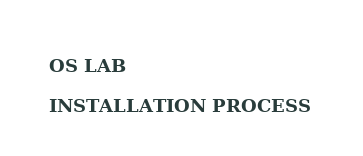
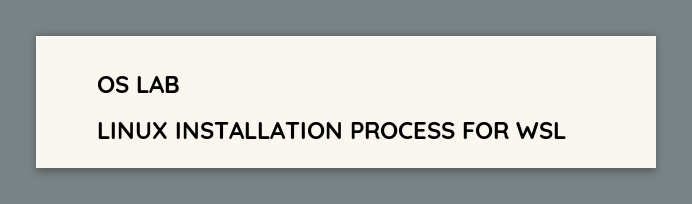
- INSTALLATION PROCESS
+ LINUX INSTALLATION PROCESS FOR WSL

